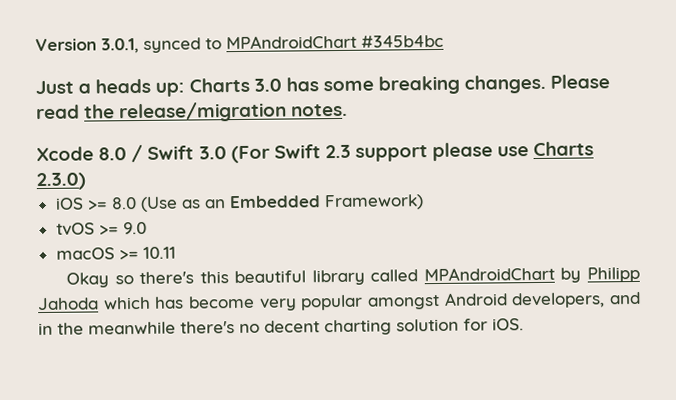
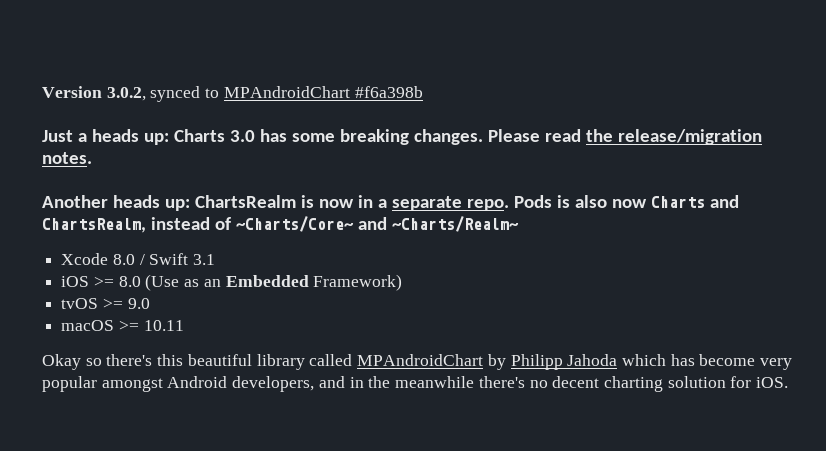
- Version 3.0.1, synced to MPAndroidChart #345b4bc
+ Version 3.0.2, synced to MPAndroidChart #f6a398b
- Xcode 8.0 / Swift 3.0 (For Swift 2.3 support please use Charts 2.3.0)
+ Another heads up: ChartsRealm is now in a separate repo. Pods is also now Charts and ChartsRealm, instead of ~Charts/Core~ and ~Charts/Realm~
+ Xcode 8.0 / Swift 3.1

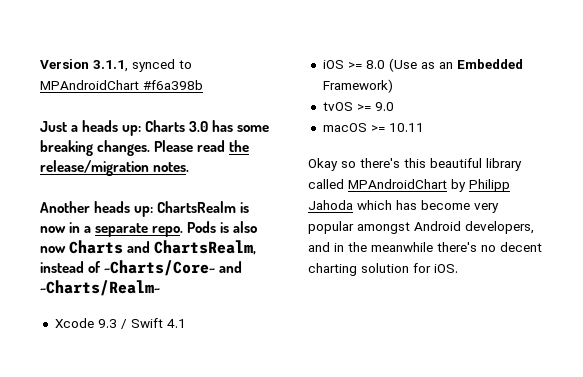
- Version 3.0.2, synced to MPAndroidChart #f6a398b
+ Version 3.1.1, synced to MPAndroidChart #f6a398b
- Xcode 8.0 / Swift 3.1
+ Xcode 9.3 / Swift 4.1

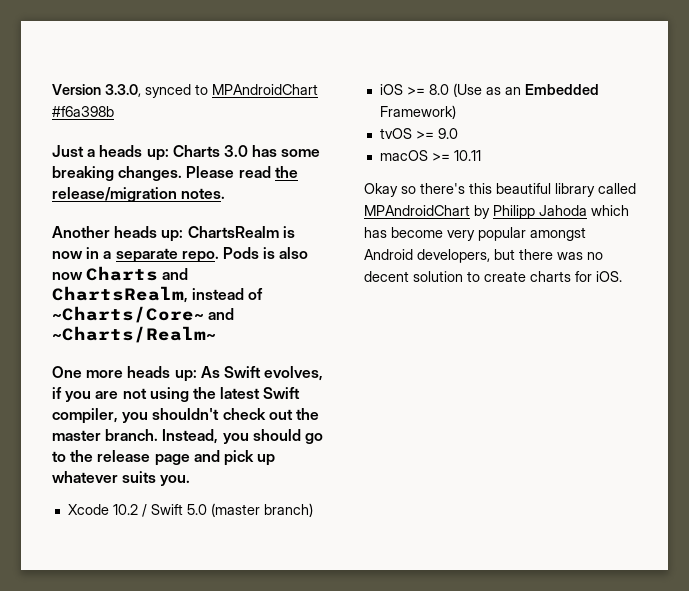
- Version 3.1.1, synced to MPAndroidChart #f6a398b
+ Version 3.3.0, synced to MPAndroidChart #f6a398b
+ One more heads up: As Swift evolves, if you are not using the latest Swift compiler, you shouldn't check out the master branch. Instead, you should go to the release page and pick up whatever suits you.
- Xcode 9.3 / Swift 4.1
+ Xcode 10.2 / Swift 5.0 (master branch)
- Okay so there's this beautiful library called MPAndroidChart by Philipp Jahoda which has become very popular amongst Android developers, and in the meanwhile there's no decent charting solution for iOS.
+ Okay so there's this beautiful library called MPAndroidChart by Philipp Jahoda which has become very popular amongst Android developers, but there was no decent solution to create charts for iOS.

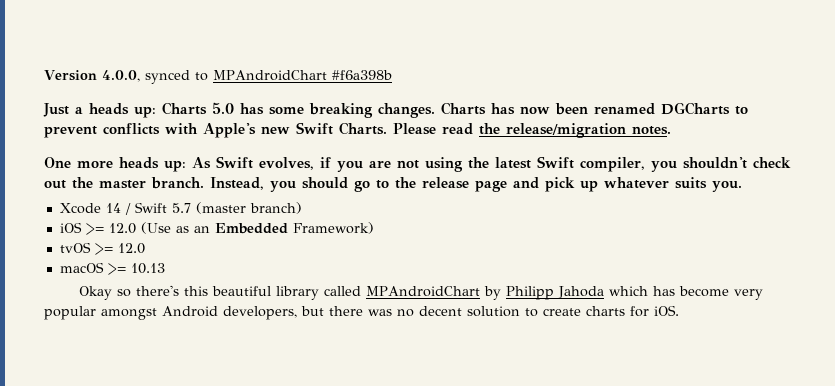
- Version 3.3.0, synced to MPAndroidChart #f6a398b
+ Version 4.0.0, synced to MPAndroidChart #f6a398b
- Just a heads up: Charts 3.0 has some breaking changes.
+ Just a heads up: Charts 5.0 has some breaking changes.
+ Charts has now been renamed DGCharts to prevent conflicts with Apple's new Swift Charts.
- Another heads up: ChartsRealm is now in a separate repo. Pods is also now Charts and ChartsRealm, instead of ~Charts/Core~ and ~Charts/Realm~
- Xcode 10.2 / Swift 5.0 (master branch)
+ Xcode 14 / Swift 5.7 (master branch)
- iOS >= 8.0 (Use as an Embedded Framework)
+ iOS >= 12.0 (Use as an Embedded Framework)
- tvOS >= 9.0
+ tvOS >= 12.0
- macOS >= 10.11
+ macOS >= 10.13

